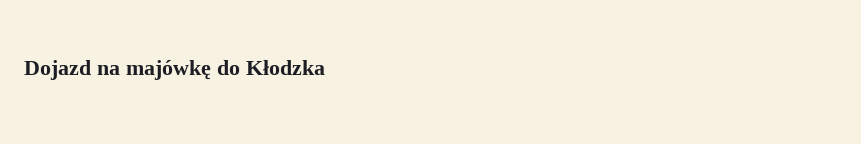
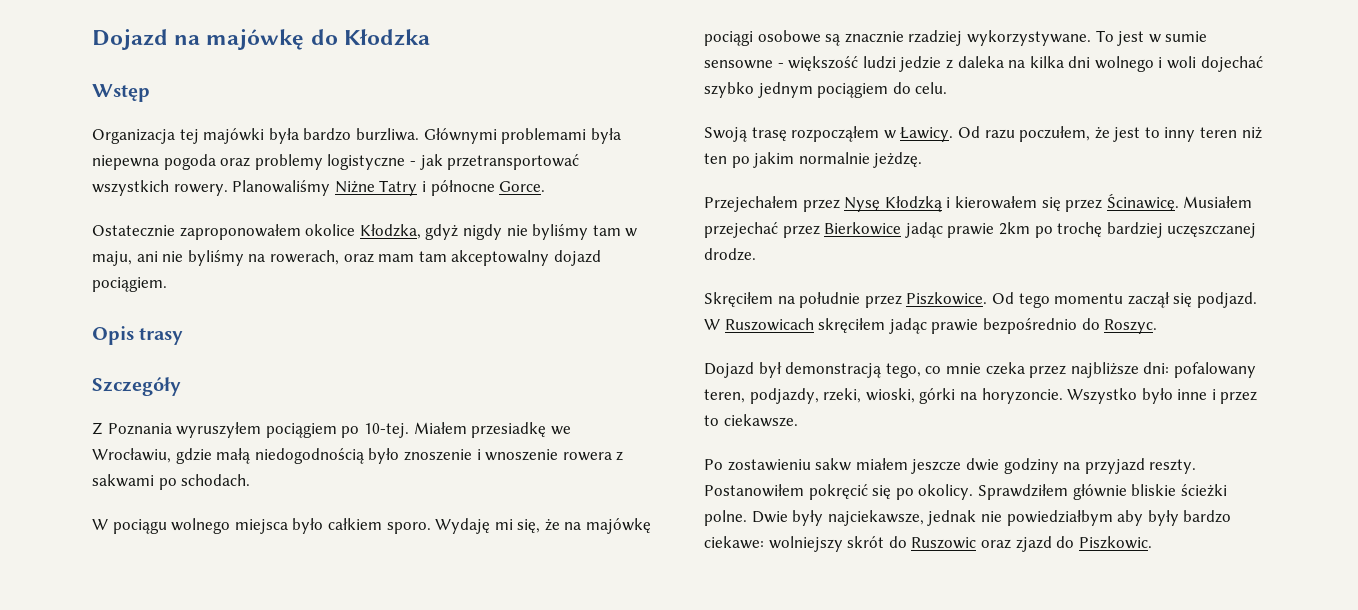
+ Wstęp
+ Organizacja tej majówki była bardzo burzliwa. Głównymi problemami była niepewna pogoda oraz problemy logistyczne - jak przetransportować wszystkich rowery. Planowaliśmy Niżne Tatry i północne Gorce.
+ Ostatecznie zaproponowałem okolice Kłodzka, gdyż nigdy nie byliśmy tam w maju, ani nie byliśmy na rowerach, oraz mam tam akceptowalny dojazd pociągiem.
+ Opis trasy
+ Szczegóły
+ Z Poznania wyruszyłem pociągiem po 10-tej. Miałem przesiadkę we Wrocławiu, gdzie małą niedogodnością było znoszenie i wnoszenie rowera z sakwami po schodach.
+ W pociągu wolnego miejsca było całkiem sporo. Wydaję mi się, że na majówkę pociągi osobowe są znacznie rzadziej wykorzystywane. To jest w sumie sensowne - większość ludzi jedzie z daleka na kilka dni wolnego i woli dojechać szybko jednym pociągiem do celu.
+ Swoją trasę rozpocząłem w Ławicy. Od razu poczułem, że jest to inny teren niż ten po jakim normalnie jeżdzę.
+ Przejechałem przez Nysę Kłodzką i kierowałem się przez Ścinawicę. Musiałem przejechać przez Bierkowice jadąc prawie 2km po trochę bardziej uczęszczanej drodze.
+ Skręciłem na południe przez Piszkowice. Od tego momentu zaczął się podjazd. W Ruszowicach skręciłem jadąc prawie bezpośrednio do Roszyc.
+ Dojazd był demonstracją tego, co mnie czeka przez najbliższe dni: pofalowany teren, podjazdy, rzeki, wioski, górki na horyzoncie. Wszystko było inne i przez to ciekawsze.
+ Po zostawieniu sakw miałem jeszcze dwie godziny na przyjazd reszty. Postanowiłem pokręcić się po okolicy. Sprawdziłem głównie bliskie ścieżki polne. Dwie były najciekawsze, jednak nie powiedziałbym aby były bardzo ciekawe: wolniejszy skrót do Ruszowic oraz zjazd do Piszkowic.

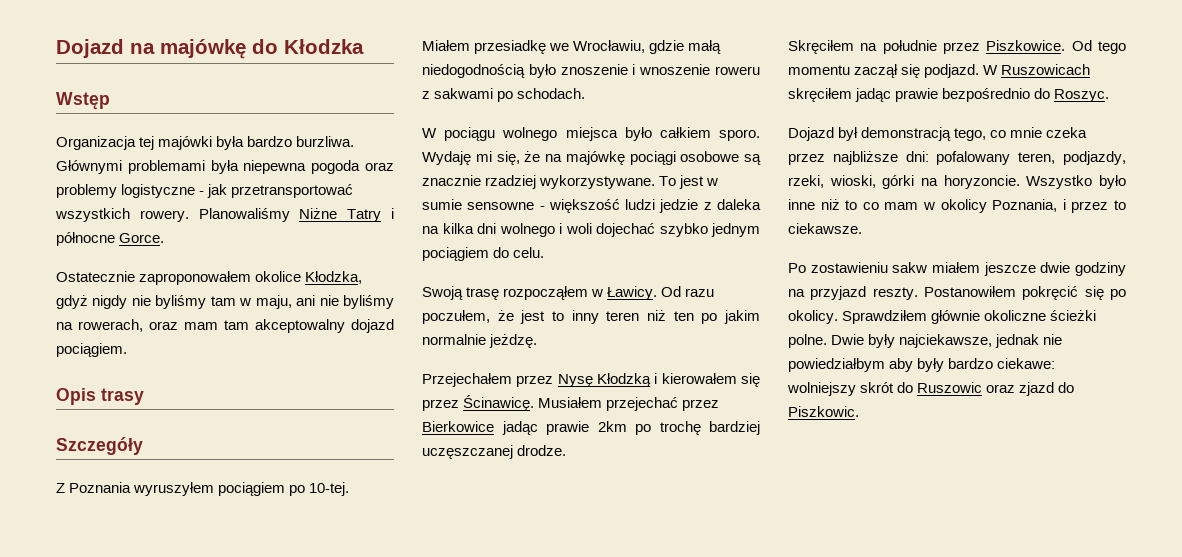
- Miałem przesiadkę we Wrocławiu, gdzie małą niedogodnością było znoszenie i wnoszenie rowera z sakwami po schodach.
+ Miałem przesiadkę we Wrocławiu, gdzie małą niedogodnością było znoszenie i wnoszenie roweru z sakwami po schodach.
- Wszystko było inne i przez to ciekawsze.
+ Wszystko było inne niż to co mam w okolicy Poznania, i przez to ciekawsze.
- Sprawdziłem głównie bliskie ścieżki polne.
+ Sprawdziłem głównie okoliczne ścieżki polne.

